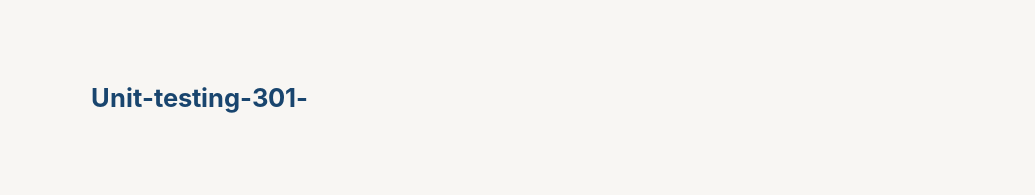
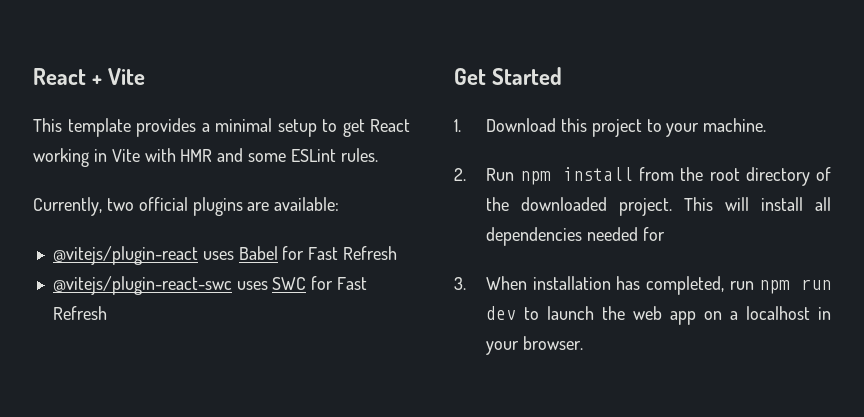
- Unit-testing-301-
+ React + Vite
+ This template provides a minimal setup to get React working in Vite with HMR and some ESLint rules.
+ Currently, two official plugins are available:
+ @vitejs/plugin-react uses Babel for Fast Refresh
+ @vitejs/plugin-react-swc uses SWC for Fast Refresh
+ Get Started
+ 1. Download this project to your machine.
+ 2. Run npm install from the root directory of the downloaded project. This will install all dependencies needed for
+ 3. When installation has completed, run npm run dev to launch the web app on a localhost in your browser.

